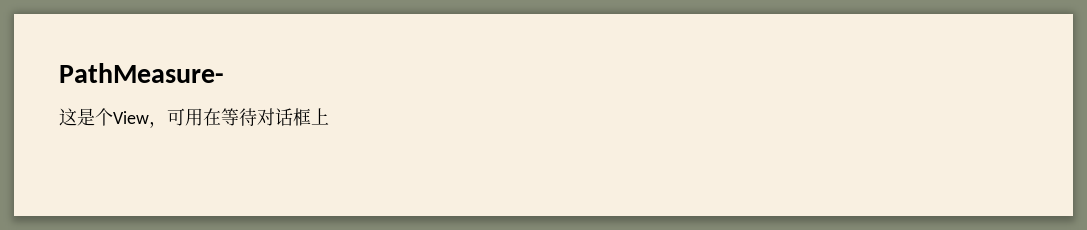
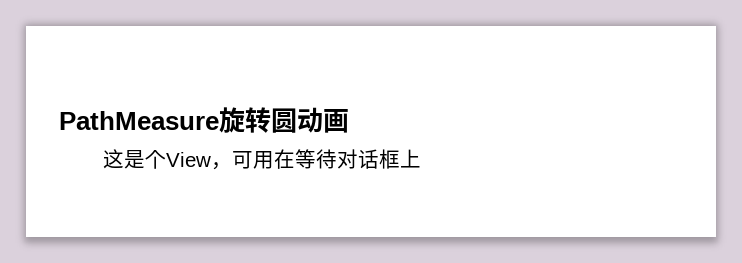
- PathMeasure-
+ PathMeasure旋转圆动画

